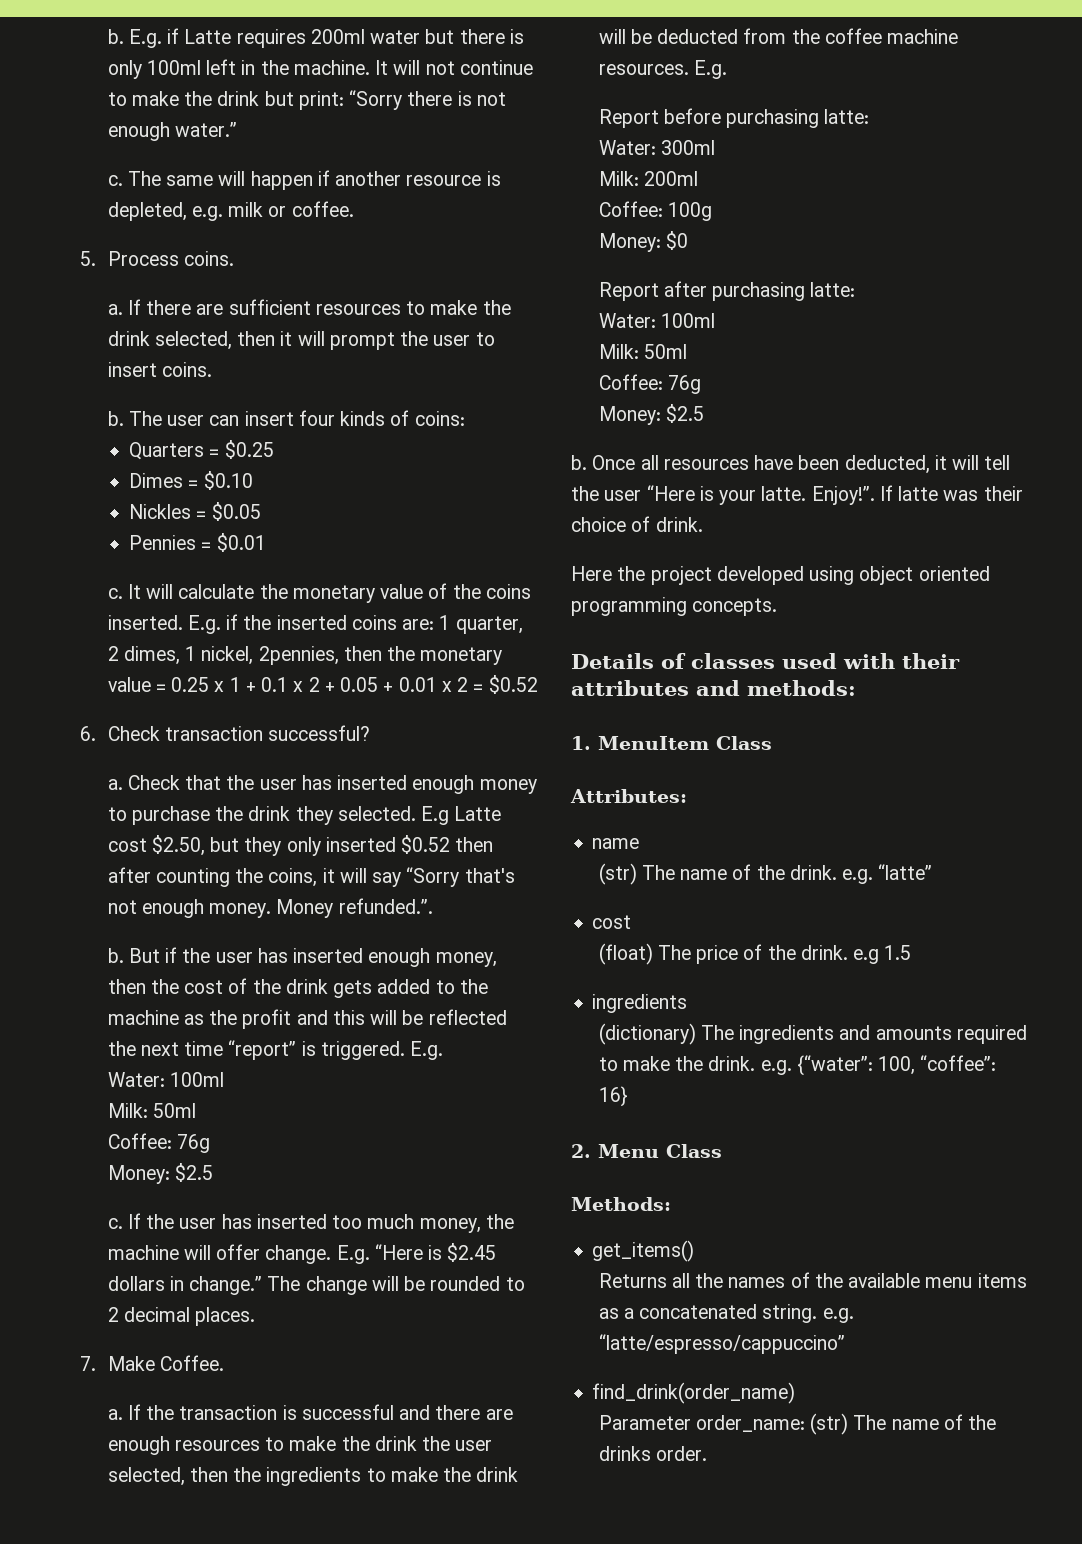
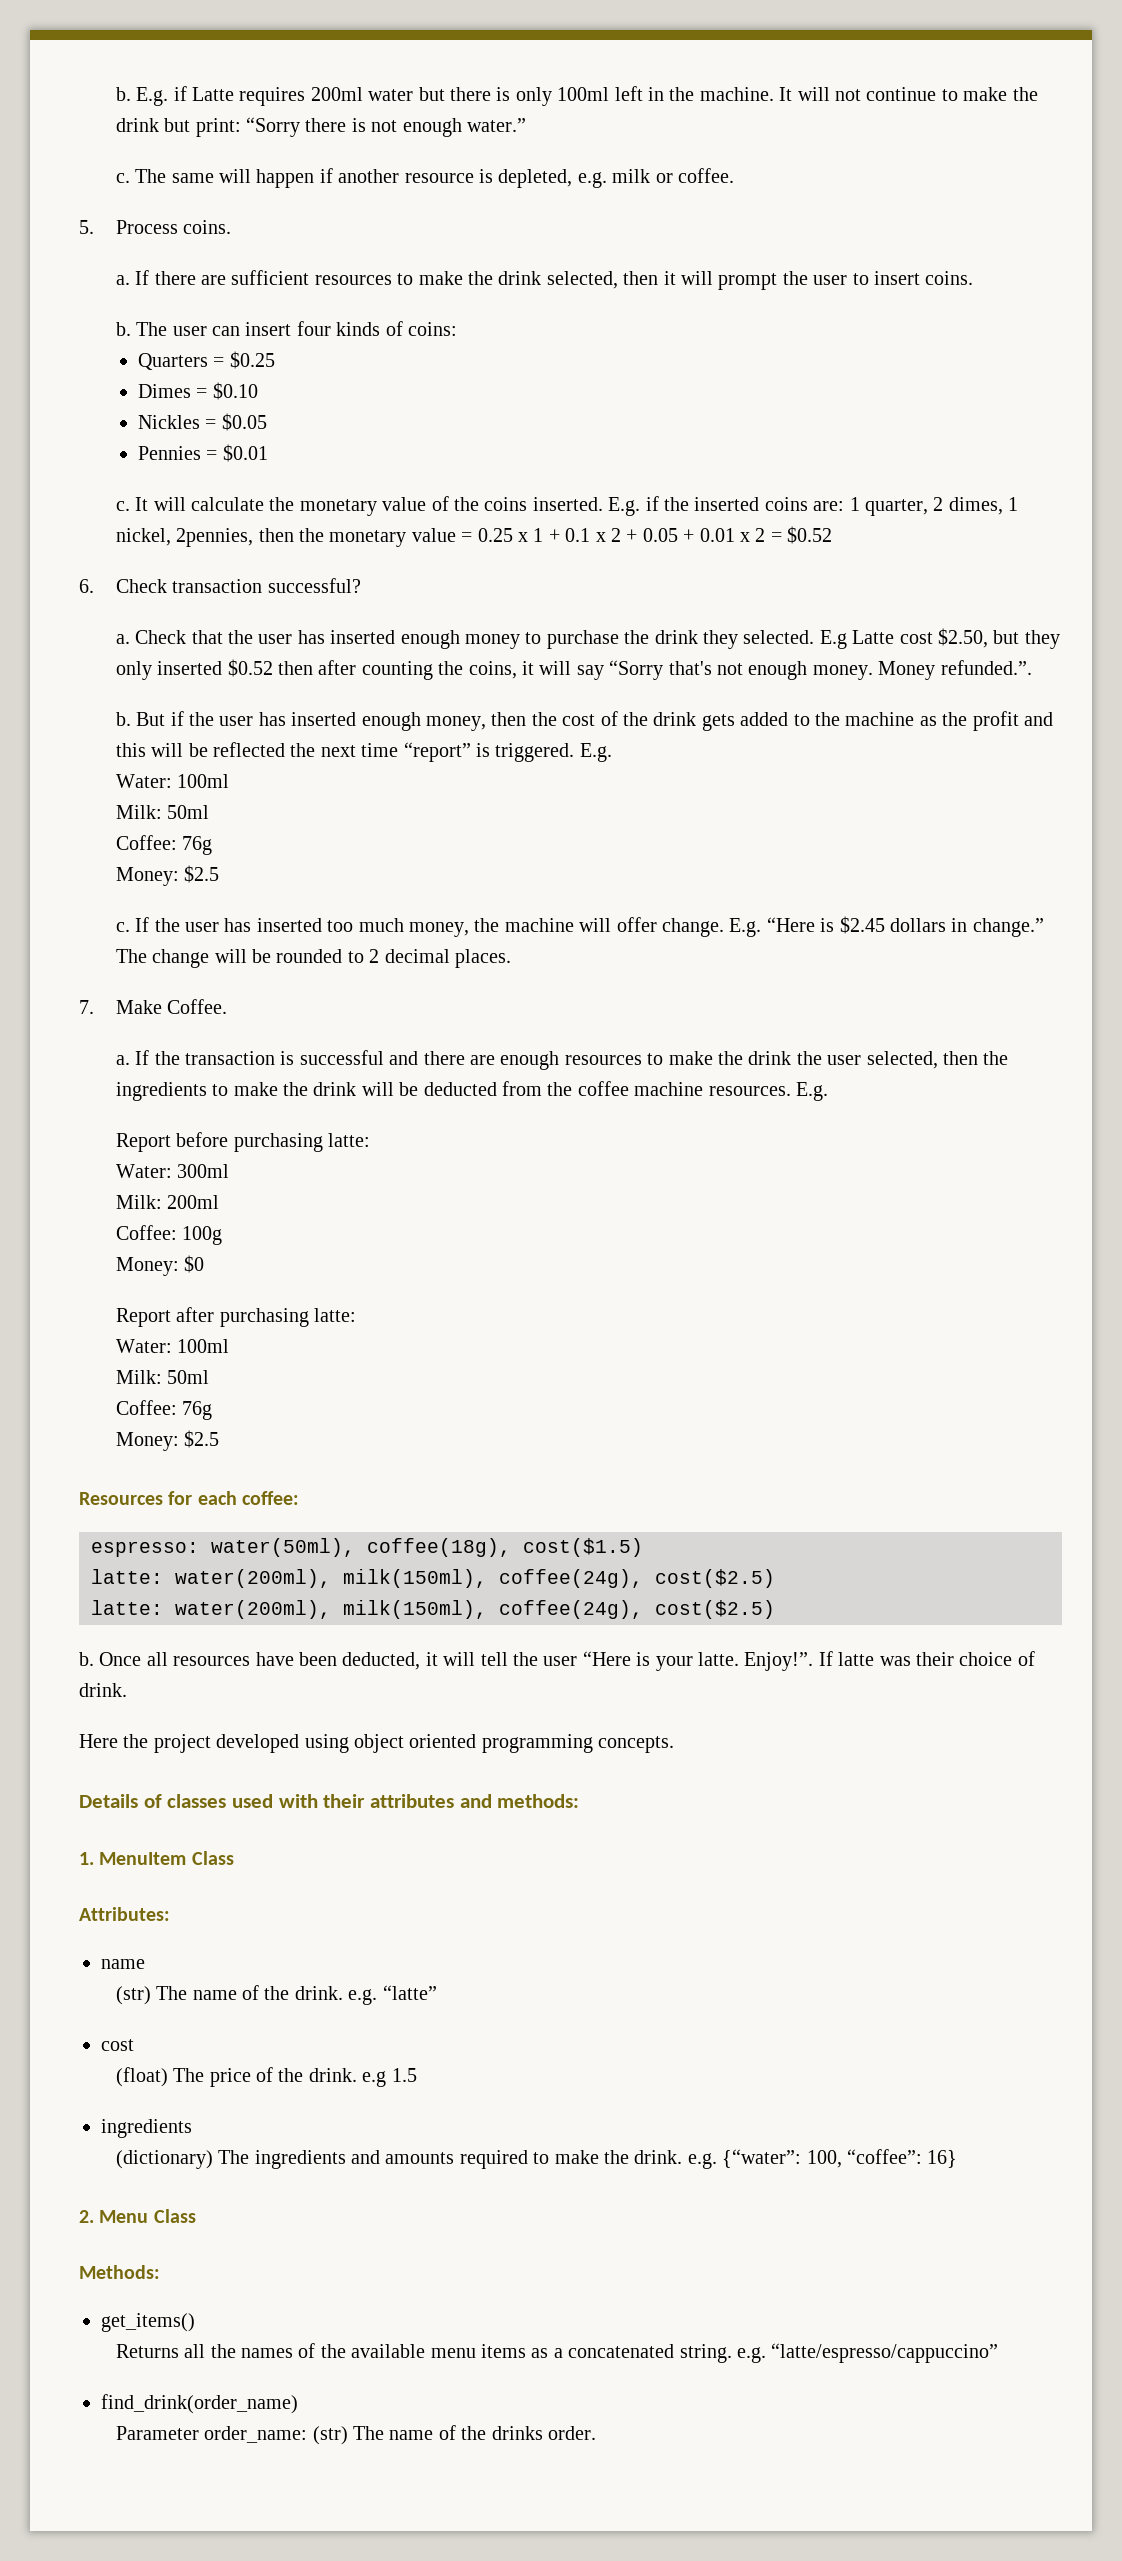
+ Resources for each coffee:
+ espresso: water(50ml), coffee(18g), cost($1.5)
+ latte: water(200ml), milk(150ml), coffee(24g), cost($2.5)
+ latte: water(200ml), milk(150ml), coffee(24g), cost($2.5)

